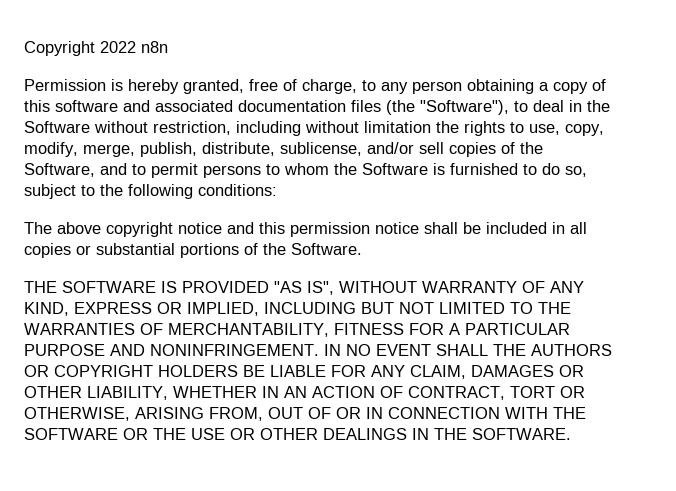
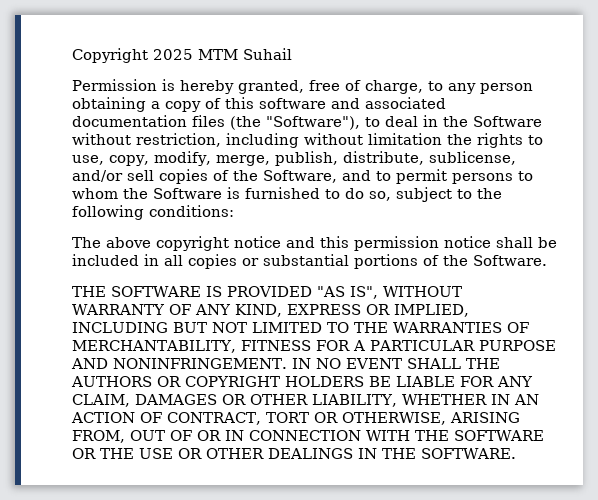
- Copyright 2022 n8n
+ Copyright 2025 MTM Suhail

